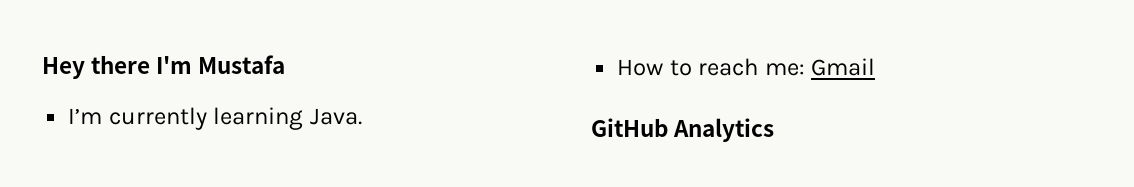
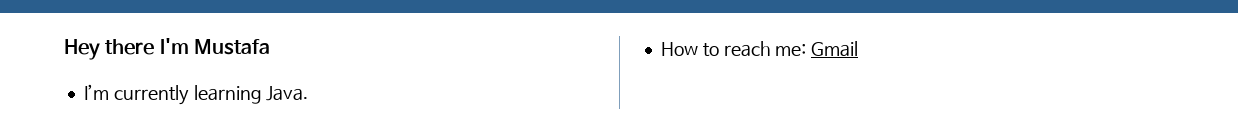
- GitHub Analytics

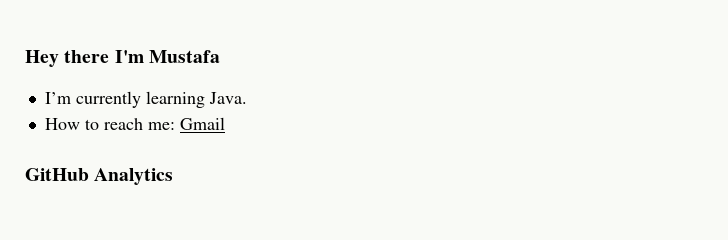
+ GitHub Analytics

